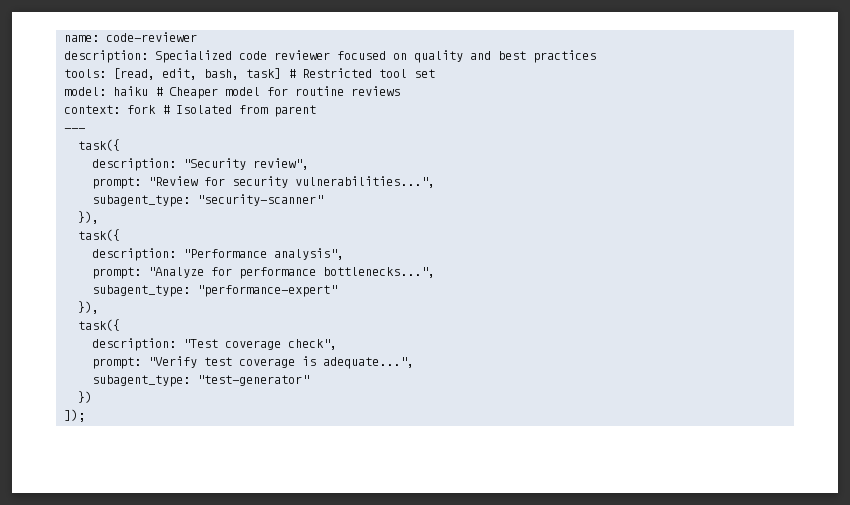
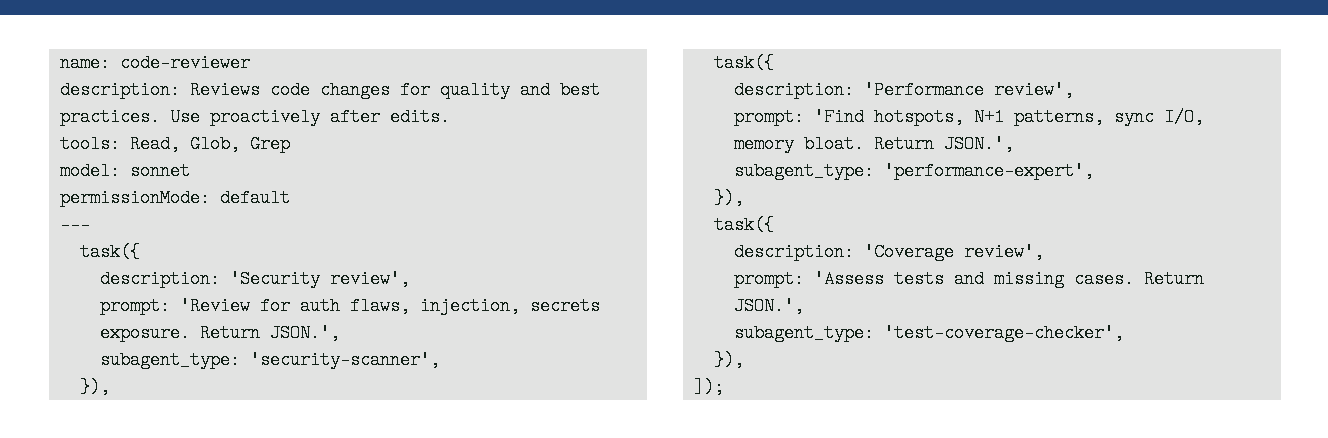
- description: Specialized code reviewer focused on quality and best practices
- tools: [read, edit, bash, task] # Restricted tool set
- model: haiku # Cheaper model for routine reviews
- context: fork # Isolated from parent
+ description: Reviews code changes for quality and best practices. Use proactively after edits.
+ tools: Read, Glob, Grep
+ model: sonnet
+ permissionMode: default
- description: "Security review",
- prompt: "Review for security vulnerabilities...",
- subagent_type: "security-scanner"
+ description: 'Security review',
+ prompt: 'Review for auth flaws, injection, secrets exposure. Return JSON.',
+ subagent_type: 'security-scanner',
  }),
  task({
- description: "Performance analysis",
- prompt: "Analyze for performance bottlenecks...",
- subagent_type: "performance-expert"
+ description: 'Performance review',
+ prompt: 'Find hotspots, N+1 patterns, sync I/O, memory bloat. Return JSON.',
+ subagent_type: 'performance-expert',
  }),
  task({
- description: "Test coverage check",
- prompt: "Verify test coverage is adequate...",
- subagent_type: "test-generator"
- })
+ description: 'Coverage review',
+ prompt: 'Assess tests and missing cases. Return JSON.',
+ subagent_type: 'test-coverage-checker',
+ }),

